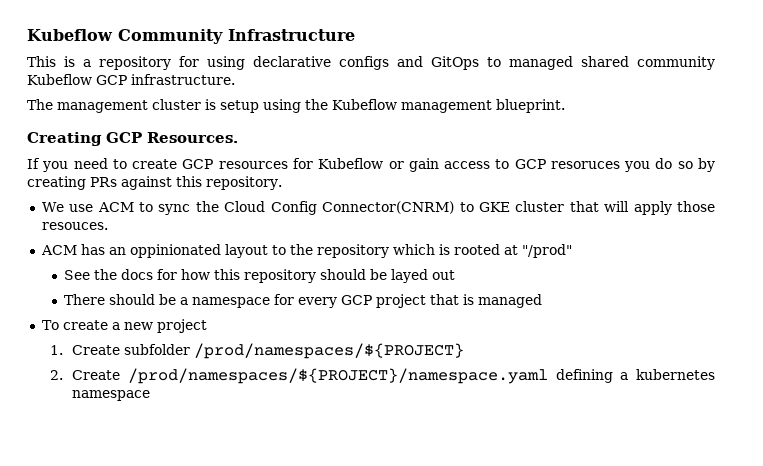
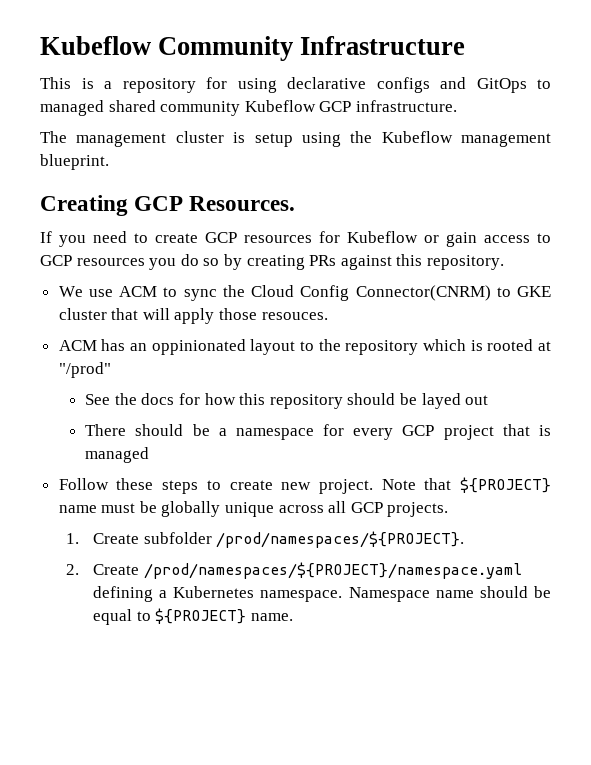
- If you need to create GCP resources for Kubeflow or gain access to GCP resoruces you do so by creating PRs against this repository.
+ If you need to create GCP resources for Kubeflow or gain access to GCP resources you do so by creating PRs against this repository.
- To create a new project
+ Follow these steps to create new project. Note that ${PROJECT} name must be globally unique across all GCP projects.
- 1. Create subfolder /prod/namespaces/${PROJECT}
+ 1. Create subfolder /prod/namespaces/${PROJECT}.
- 2. Create /prod/namespaces/${PROJECT}/namespace.yaml defining a kubernetes namespace
+ 2. Create /prod/namespaces/${PROJECT}/namespace.yaml defining a Kubernetes namespace. Namespace name should be equal to ${PROJECT} name.

